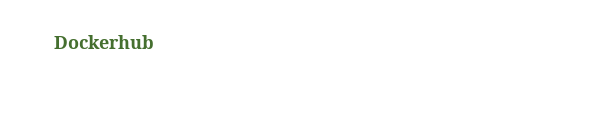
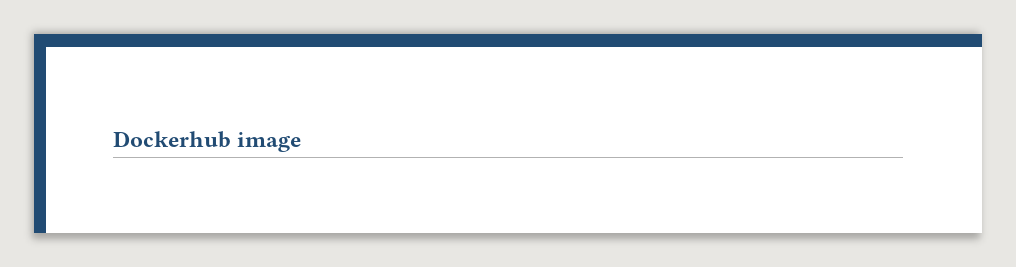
- Dockerhub
+ Dockerhub image

